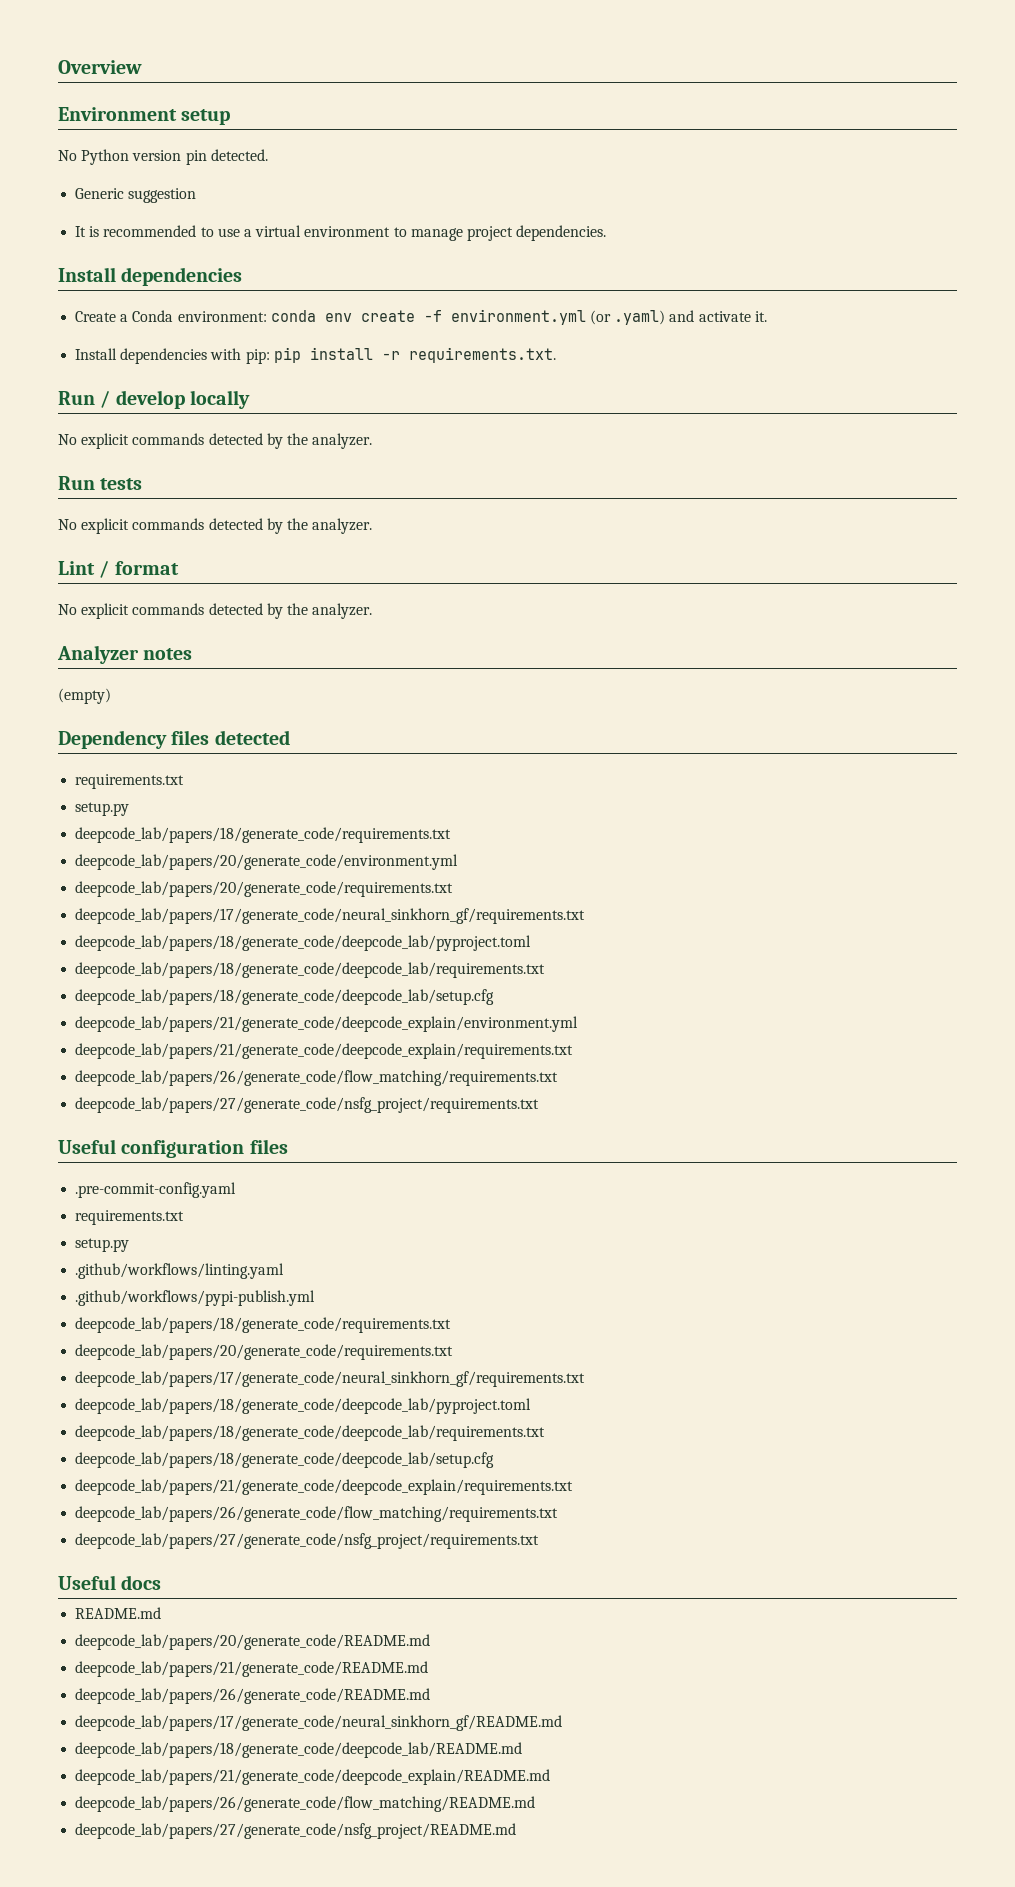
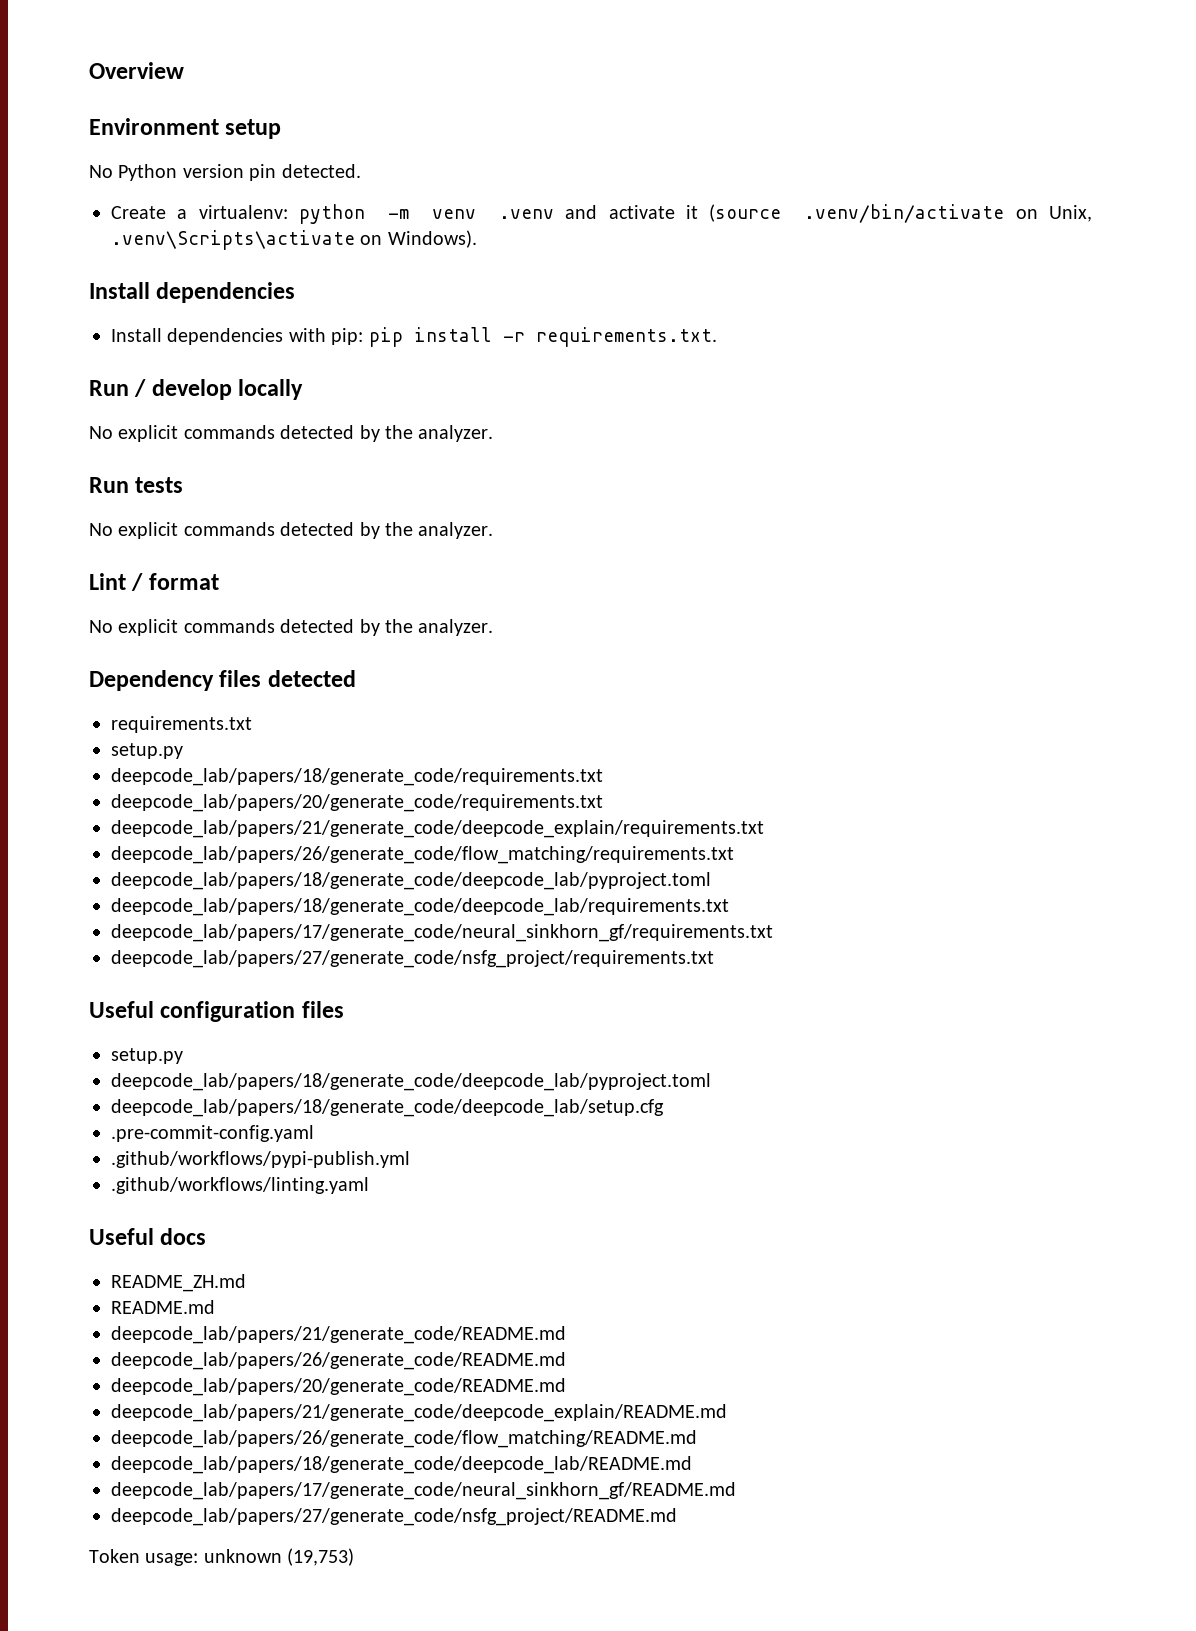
- Generic suggestion
- It is recommended to use a virtual environment to manage project dependencies.
+ Create a virtualenv: python -m venv .venv and activate it (source .venv/bin/activate on Unix, .venv\Scripts\activate on Windows).
  Install dependencies
- Create a Conda environment: conda env create -f environment.yml (or .yaml) and activate it.
- Analyzer notes
- (empty)
- deepcode_lab/papers/20/generate_code/environment.yml
  deepcode_lab/papers/20/generate_code/requirements.txt
- deepcode_lab/papers/17/generate_code/neural_sinkhorn_gf/requirements.txt
+ deepcode_lab/papers/21/generate_code/deepcode_explain/requirements.txt
+ deepcode_lab/papers/26/generate_code/flow_matching/requirements.txt
  deepcode_lab/papers/18/generate_code/deepcode_lab/pyproject.toml
  deepcode_lab/papers/18/generate_code/deepcode_lab/requirements.txt
- deepcode_lab/papers/18/generate_code/deepcode_lab/setup.cfg
- deepcode_lab/papers/21/generate_code/deepcode_explain/environment.yml
- deepcode_lab/papers/21/generate_code/deepcode_explain/requirements.txt
- deepcode_lab/papers/26/generate_code/flow_matching/requirements.txt
+ deepcode_lab/papers/17/generate_code/neural_sinkhorn_gf/requirements.txt
  Useful configuration files
+ setup.py
+ deepcode_lab/papers/18/generate_code/deepcode_lab/pyproject.toml
+ deepcode_lab/papers/18/generate_code/deepcode_lab/setup.cfg
  .pre-commit-config.yaml
- requirements.txt
- setup.py
+ .github/workflows/pypi-publish.yml
  .github/workflows/linting.yaml
- .github/workflows/pypi-publish.yml
- deepcode_lab/papers/18/generate_code/requirements.txt
- deepcode_lab/papers/20/generate_code/requirements.txt
- deepcode_lab/papers/17/generate_code/neural_sinkhorn_gf/requirements.txt
- deepcode_lab/papers/18/generate_code/deepcode_lab/pyproject.toml
- deepcode_lab/papers/18/generate_code/deepcode_lab/requirements.txt
- deepcode_lab/papers/18/generate_code/deepcode_lab/setup.cfg
- deepcode_lab/papers/21/generate_code/deepcode_explain/requirements.txt
- deepcode_lab/papers/26/generate_code/flow_matching/requirements.txt
- deepcode_lab/papers/27/generate_code/nsfg_project/requirements.txt
+ README_ZH.md
- deepcode_lab/papers/20/generate_code/README.md
- deepcode_lab/papers/17/generate_code/neural_sinkhorn_gf/README.md
- deepcode_lab/papers/18/generate_code/deepcode_lab/README.md
+ deepcode_lab/papers/20/generate_code/README.md
+ deepcode_lab/papers/18/generate_code/deepcode_lab/README.md
+ deepcode_lab/papers/17/generate_code/neural_sinkhorn_gf/README.md
+ Token usage: unknown (19,753)

